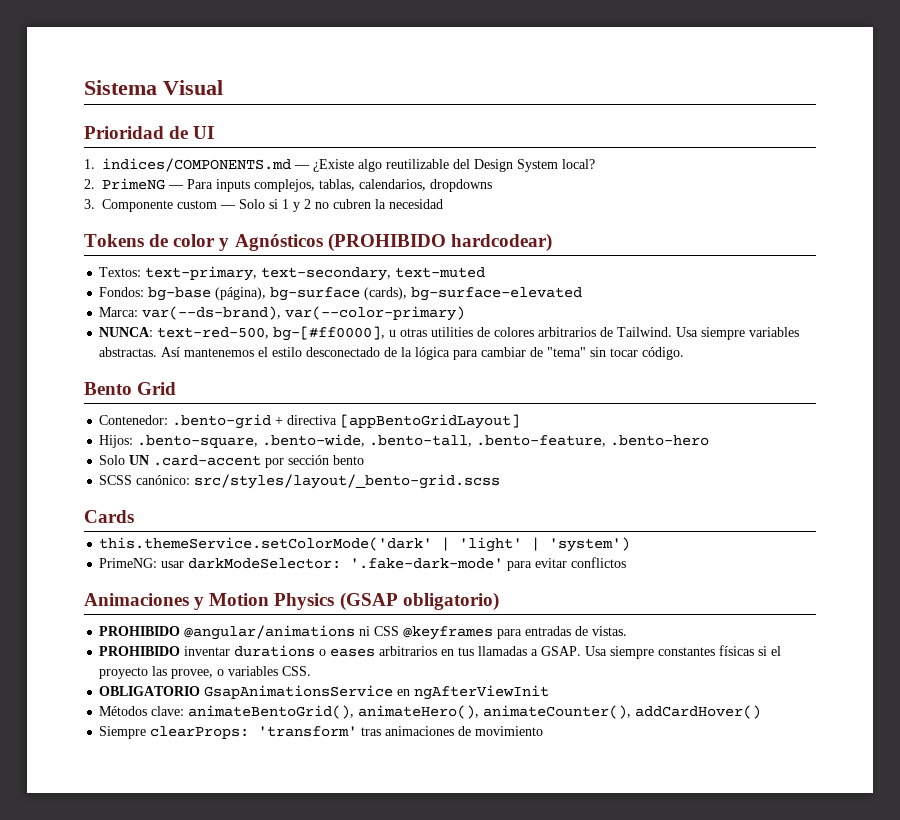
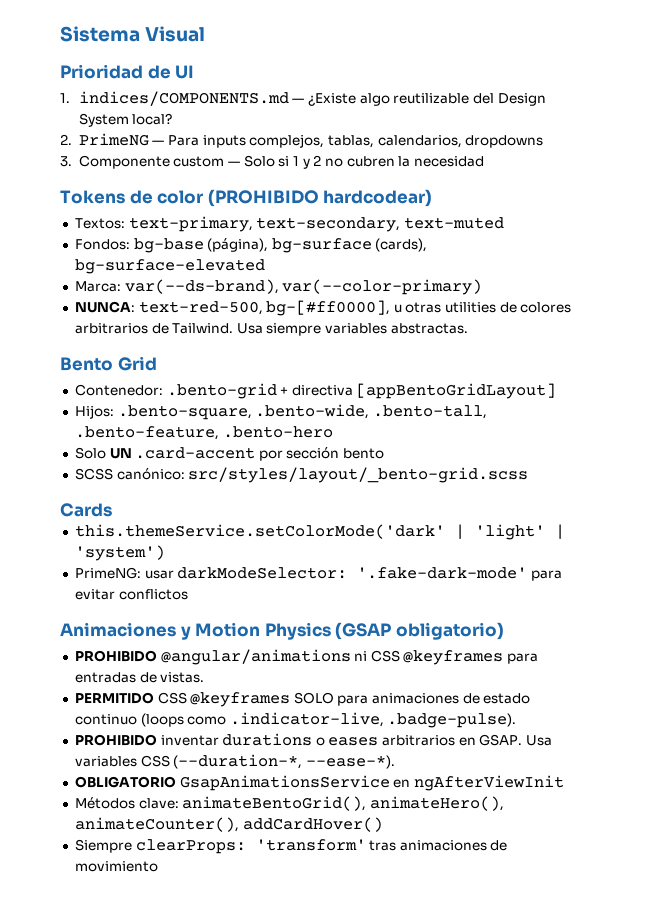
- Tokens de color y Agnósticos (PROHIBIDO hardcodear)
+ Tokens de color (PROHIBIDO hardcodear)
- Así mantenemos el estilo desconectado de la lógica para cambiar de "tema" sin tocar código.
+ PERMITIDO CSS @keyframes SOLO para animaciones de estado continuo (loops como .indicator-live, .badge-pulse).
- PROHIBIDO inventar durations o eases arbitrarios en tus llamadas a GSAP. Usa siempre constantes físicas si el proyecto las provee, o variables CSS.
+ PROHIBIDO inventar durations o eases arbitrarios en GSAP. Usa variables CSS (--duration-*, --ease-*).

